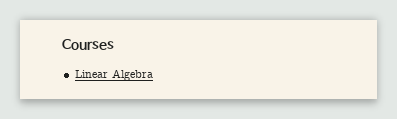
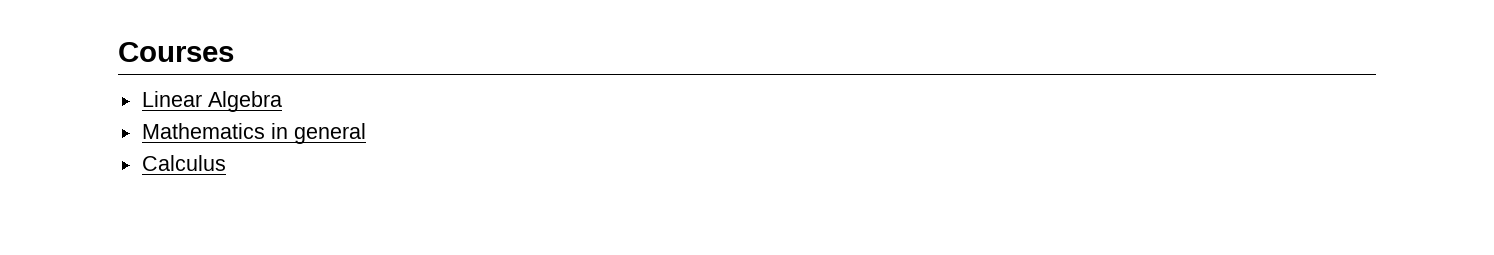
+ Mathematics in general
+ Calculus

